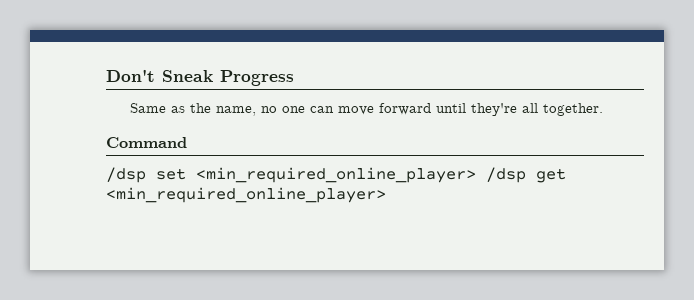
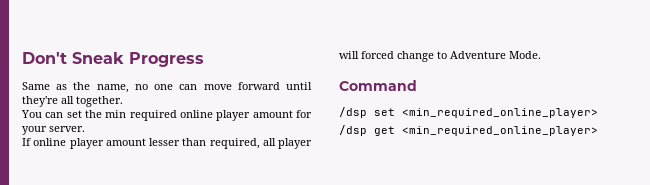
+ You can set the min required online player amount for your server.
+ If online player amount lesser than required, all player will forced change to Adventure Mode.
- /dsp set <min_required_online_player> /dsp get <min_required_online_player>
+ /dsp set <min_required_online_player>
+ /dsp get <min_required_online_player>

